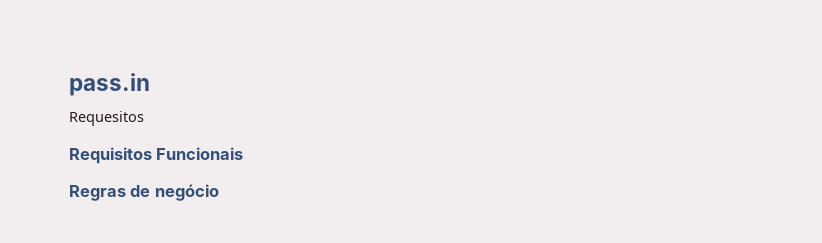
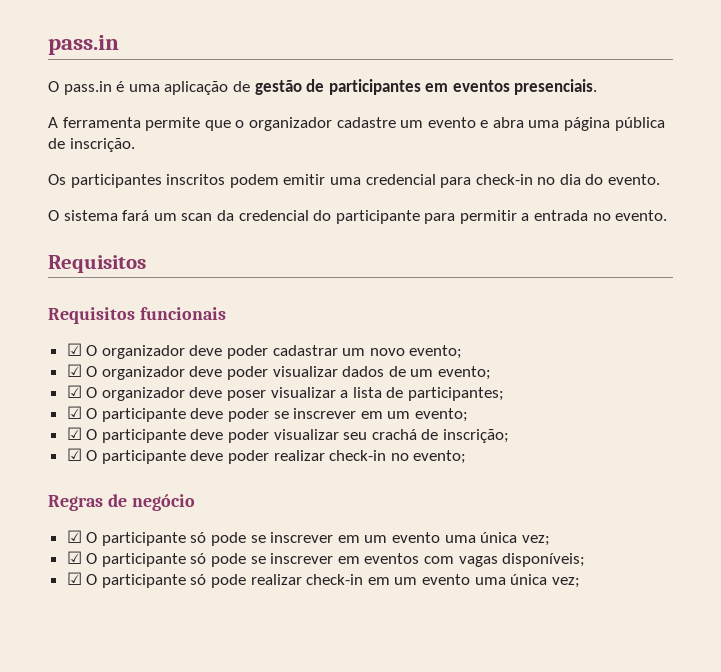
- Requesitos
- Requisitos Funcionais
+ O pass.in é uma aplicação de gestão de participantes em eventos presenciais.
+ A ferramenta permite que o organizador cadastre um evento e abra uma página pública de inscrição.
+ Os participantes inscritos podem emitir uma credencial para check-in no dia do evento.
+ O sistema fará um scan da credencial do participante para permitir a entrada no evento.
+ Requisitos
+ Requisitos funcionais
+ ☑ O organizador deve poder cadastrar um novo evento;
+ ☑ O organizador deve poder visualizar dados de um evento;
+ ☑ O organizador deve poser visualizar a lista de participantes;
+ ☑ O participante deve poder se inscrever em um evento;
+ ☑ O participante deve poder visualizar seu crachá de inscrição;
+ ☑ O participante deve poder realizar check-in no evento;
  Regras de negócio
+ ☑ O participante só pode se inscrever em um evento uma única vez;
+ ☑ O participante só pode se inscrever em eventos com vagas disponíveis;
+ ☑ O participante só pode realizar check-in em um evento uma única vez;

